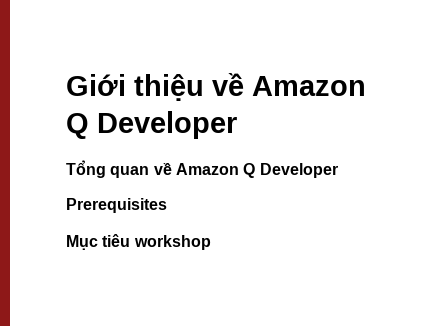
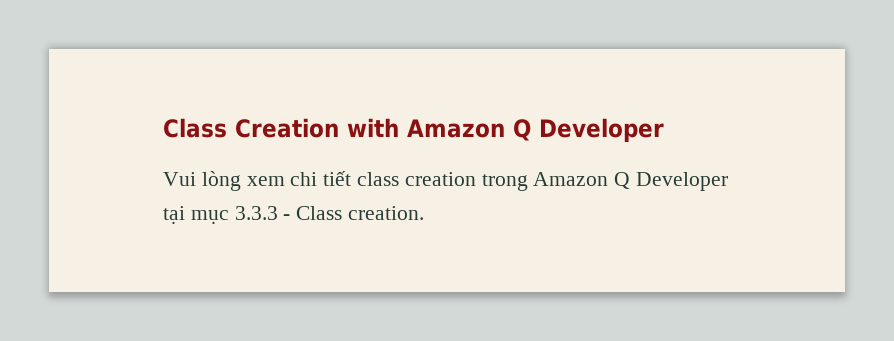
- Giới thiệu về Amazon Q Developer
- Tổng quan về Amazon Q Developer
- Prerequisites
- Mục tiêu workshop
+ Class Creation with Amazon Q Developer
+ Vui lòng xem chi tiết class creation trong Amazon Q Developer tại mục 3.3.3 - Class creation.

